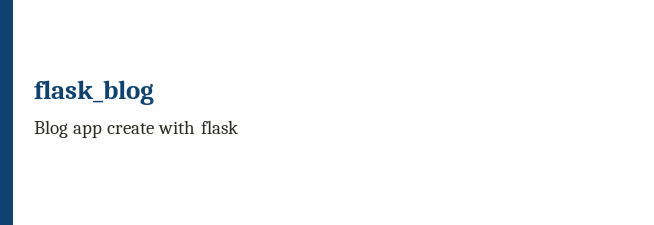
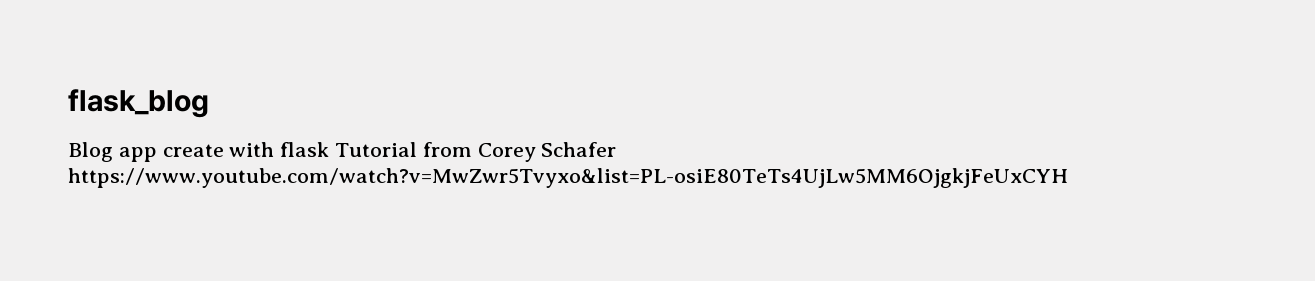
- Blog app create with flask
+ Blog app create with flask Tutorial from Corey Schafer https://www.youtube.com/watch?v=MwZwr5Tvyxo&list=PL-osiE80TeTs4UjLw5MM6OjgkjFeUxCYH

